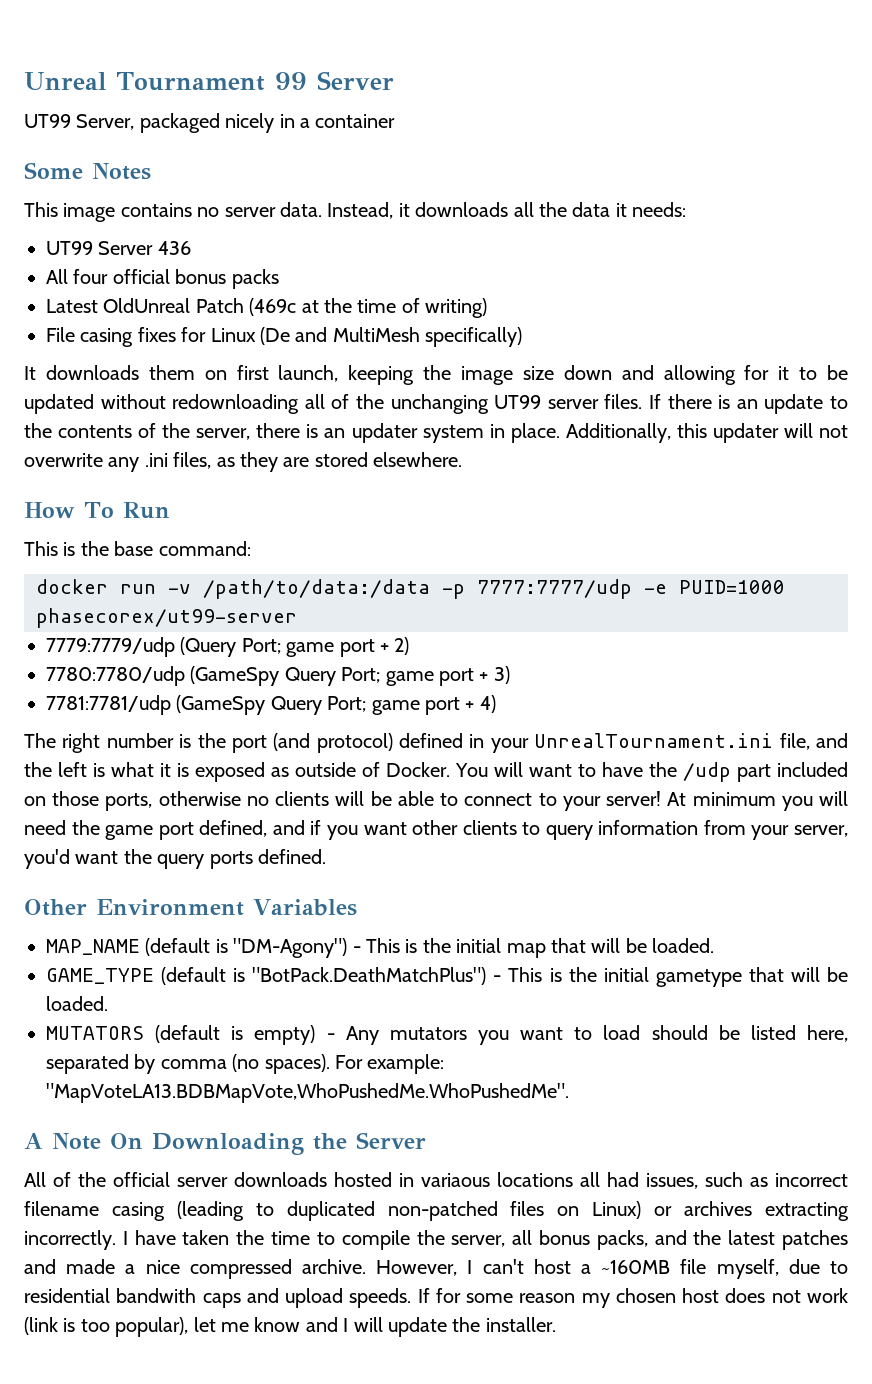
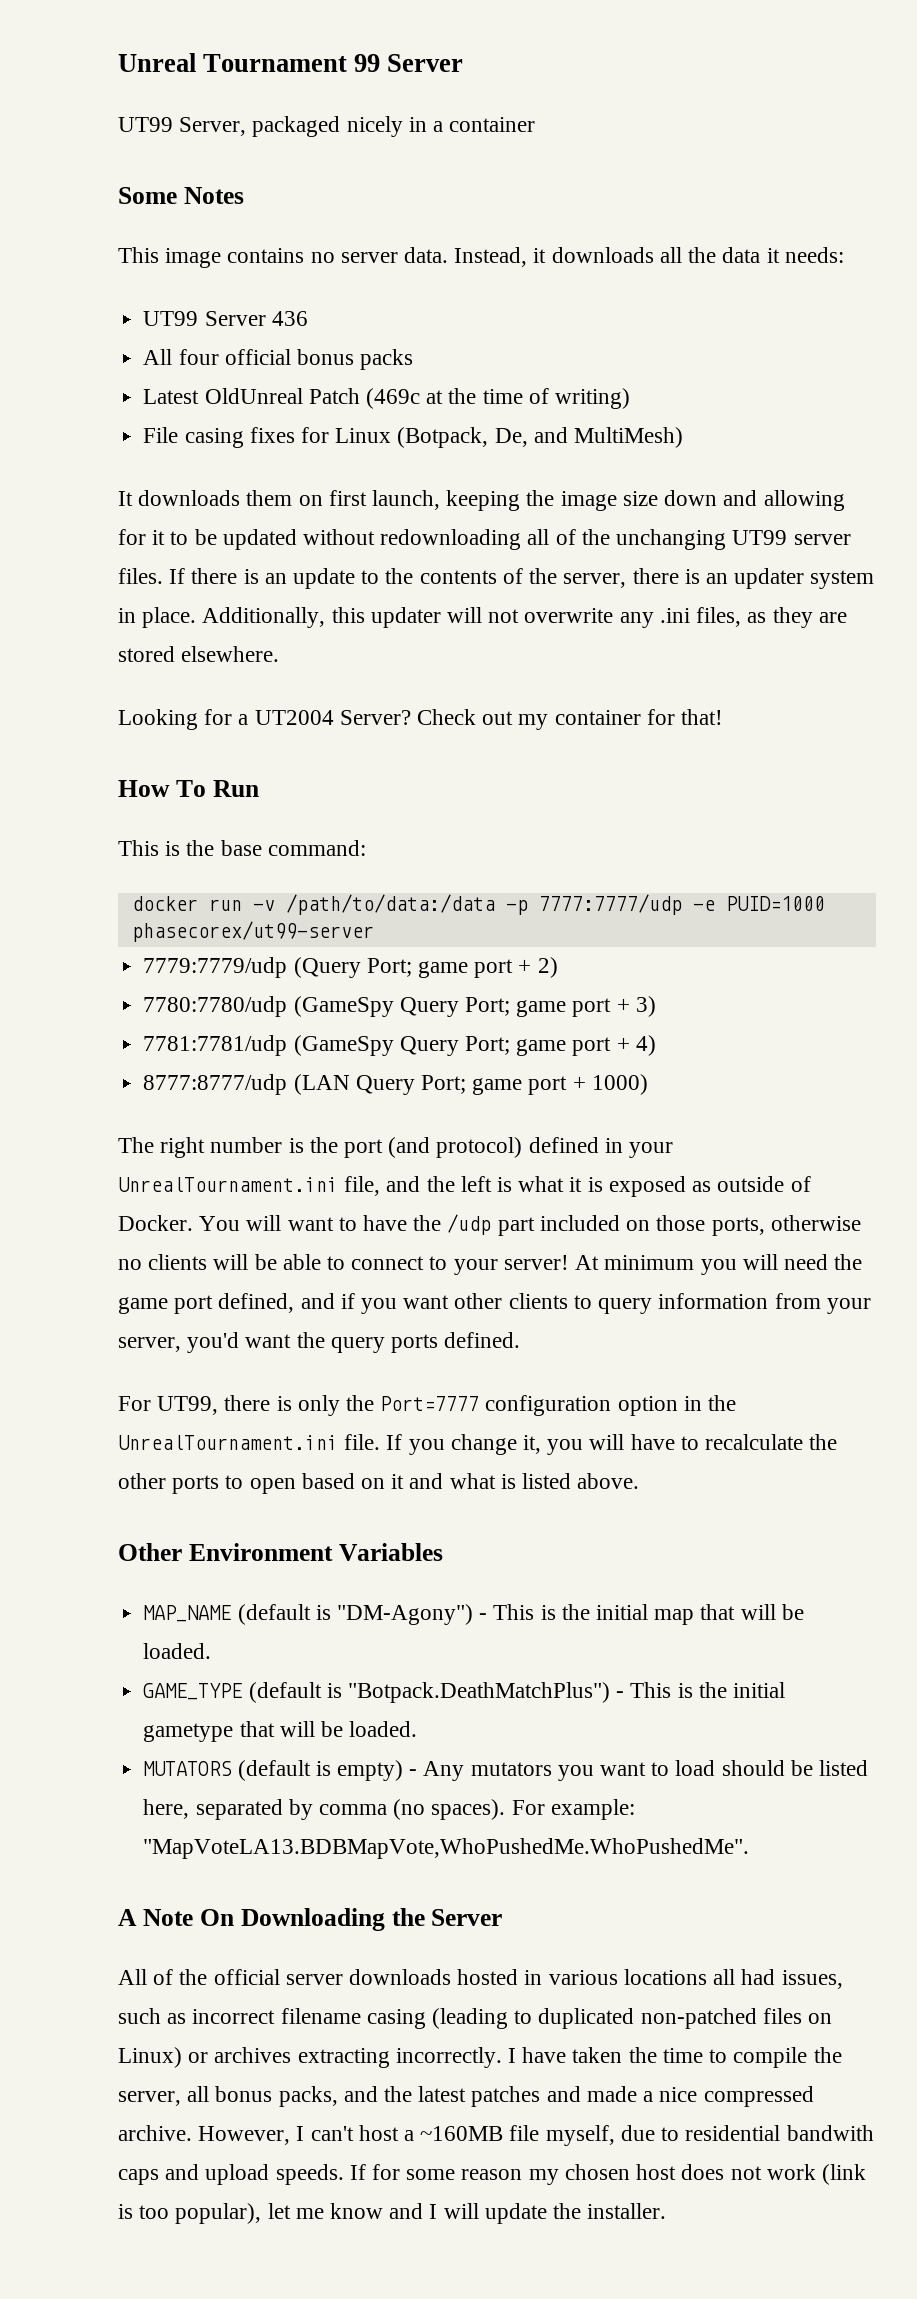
- File casing fixes for Linux (De and MultiMesh specifically)
+ File casing fixes for Linux (Botpack, De, and MultiMesh)
+ Looking for a UT2004 Server? Check out my container for that!
+ 8777:8777/udp (LAN Query Port; game port + 1000)
+ For UT99, there is only the Port=7777 configuration option in the UnrealTournament.ini file. If you change it, you will have to recalculate the other ports to open based on it and what is listed above.
- GAME_TYPE (default is "BotPack.DeathMatchPlus") - This is the initial gametype that will be loaded.
+ GAME_TYPE (default is "Botpack.DeathMatchPlus") - This is the initial gametype that will be loaded.
- All of the official server downloads hosted in variaous locations all had issues, such as incorrect filename casing (leading to duplicated non-patched files on Linux) or archives extracting incorrectly.
+ All of the official server downloads hosted in various locations all had issues, such as incorrect filename casing (leading to duplicated non-patched files on Linux) or archives extracting incorrectly.

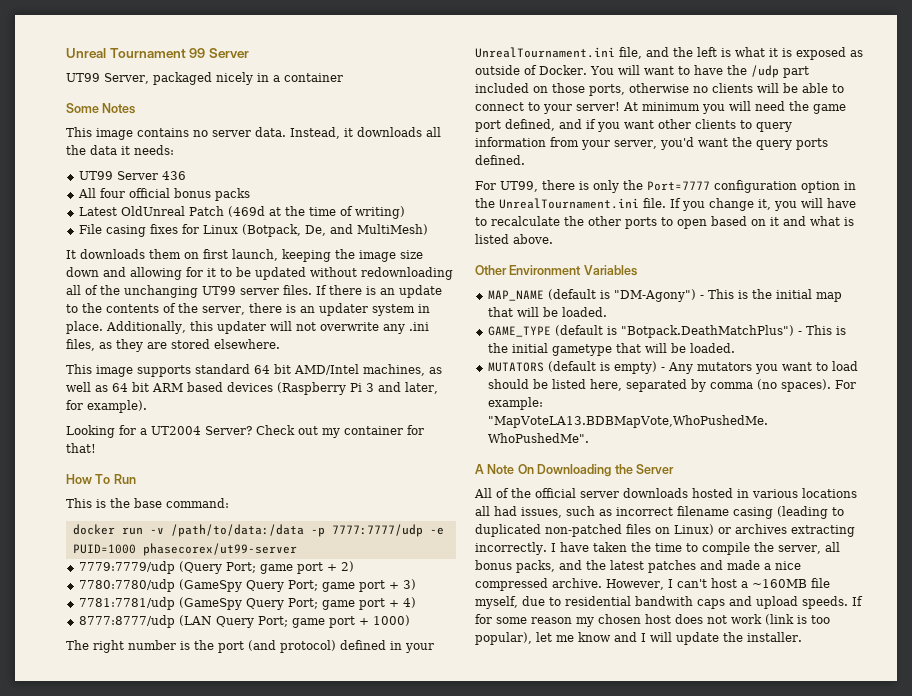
- Latest OldUnreal Patch (469c at the time of writing)
+ Latest OldUnreal Patch (469d at the time of writing)
+ This image supports standard 64 bit AMD/Intel machines, as well as 64 bit ARM based devices (Raspberry Pi 3 and later, for example).

